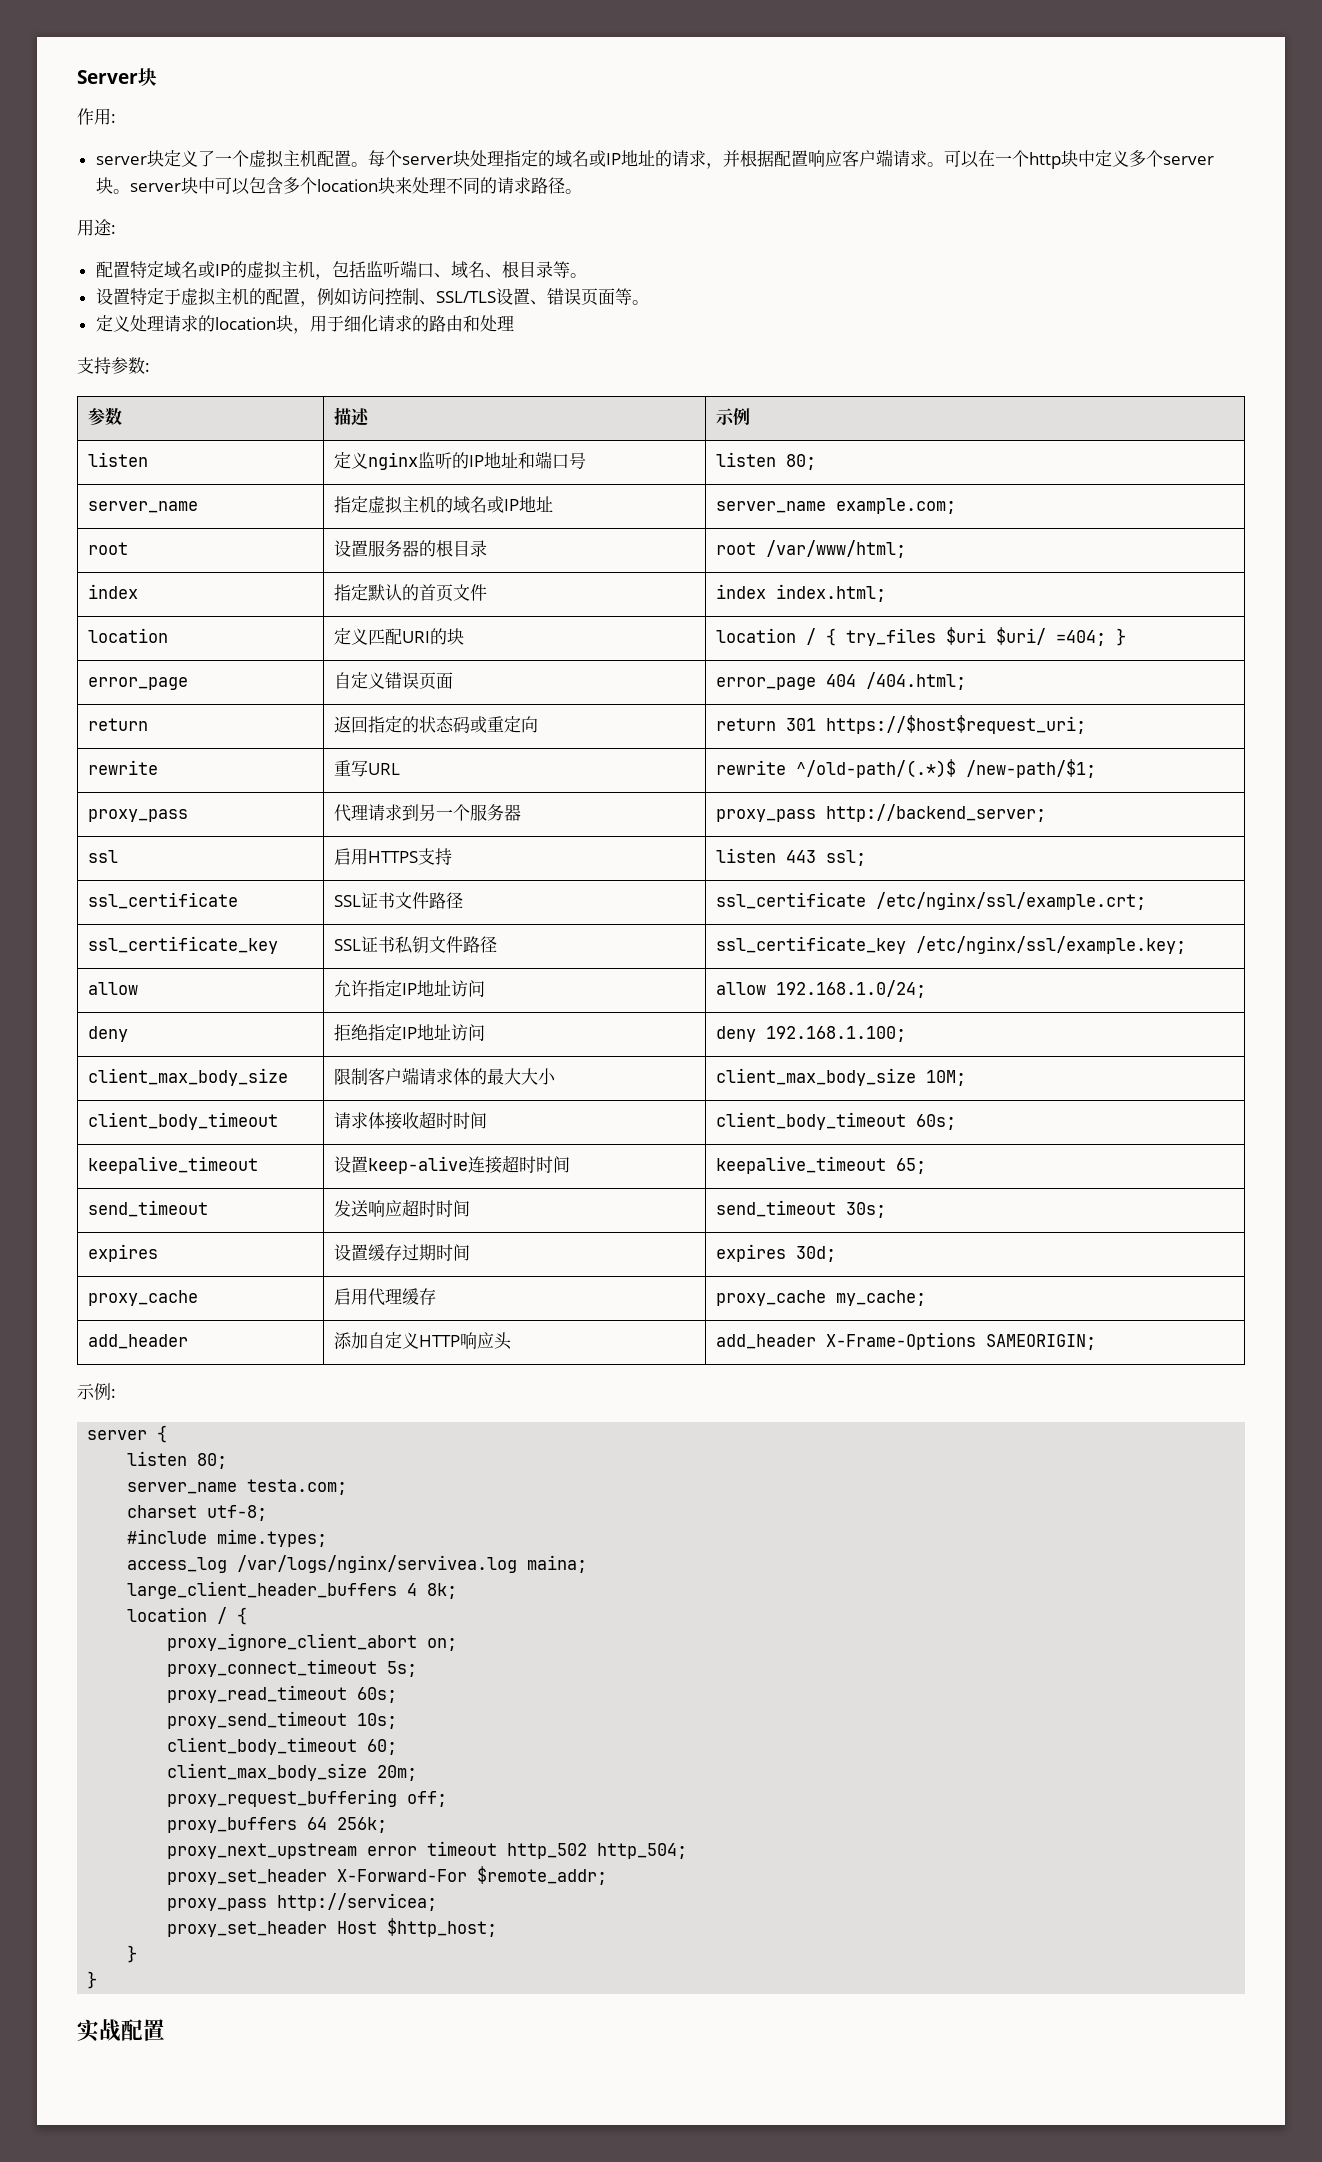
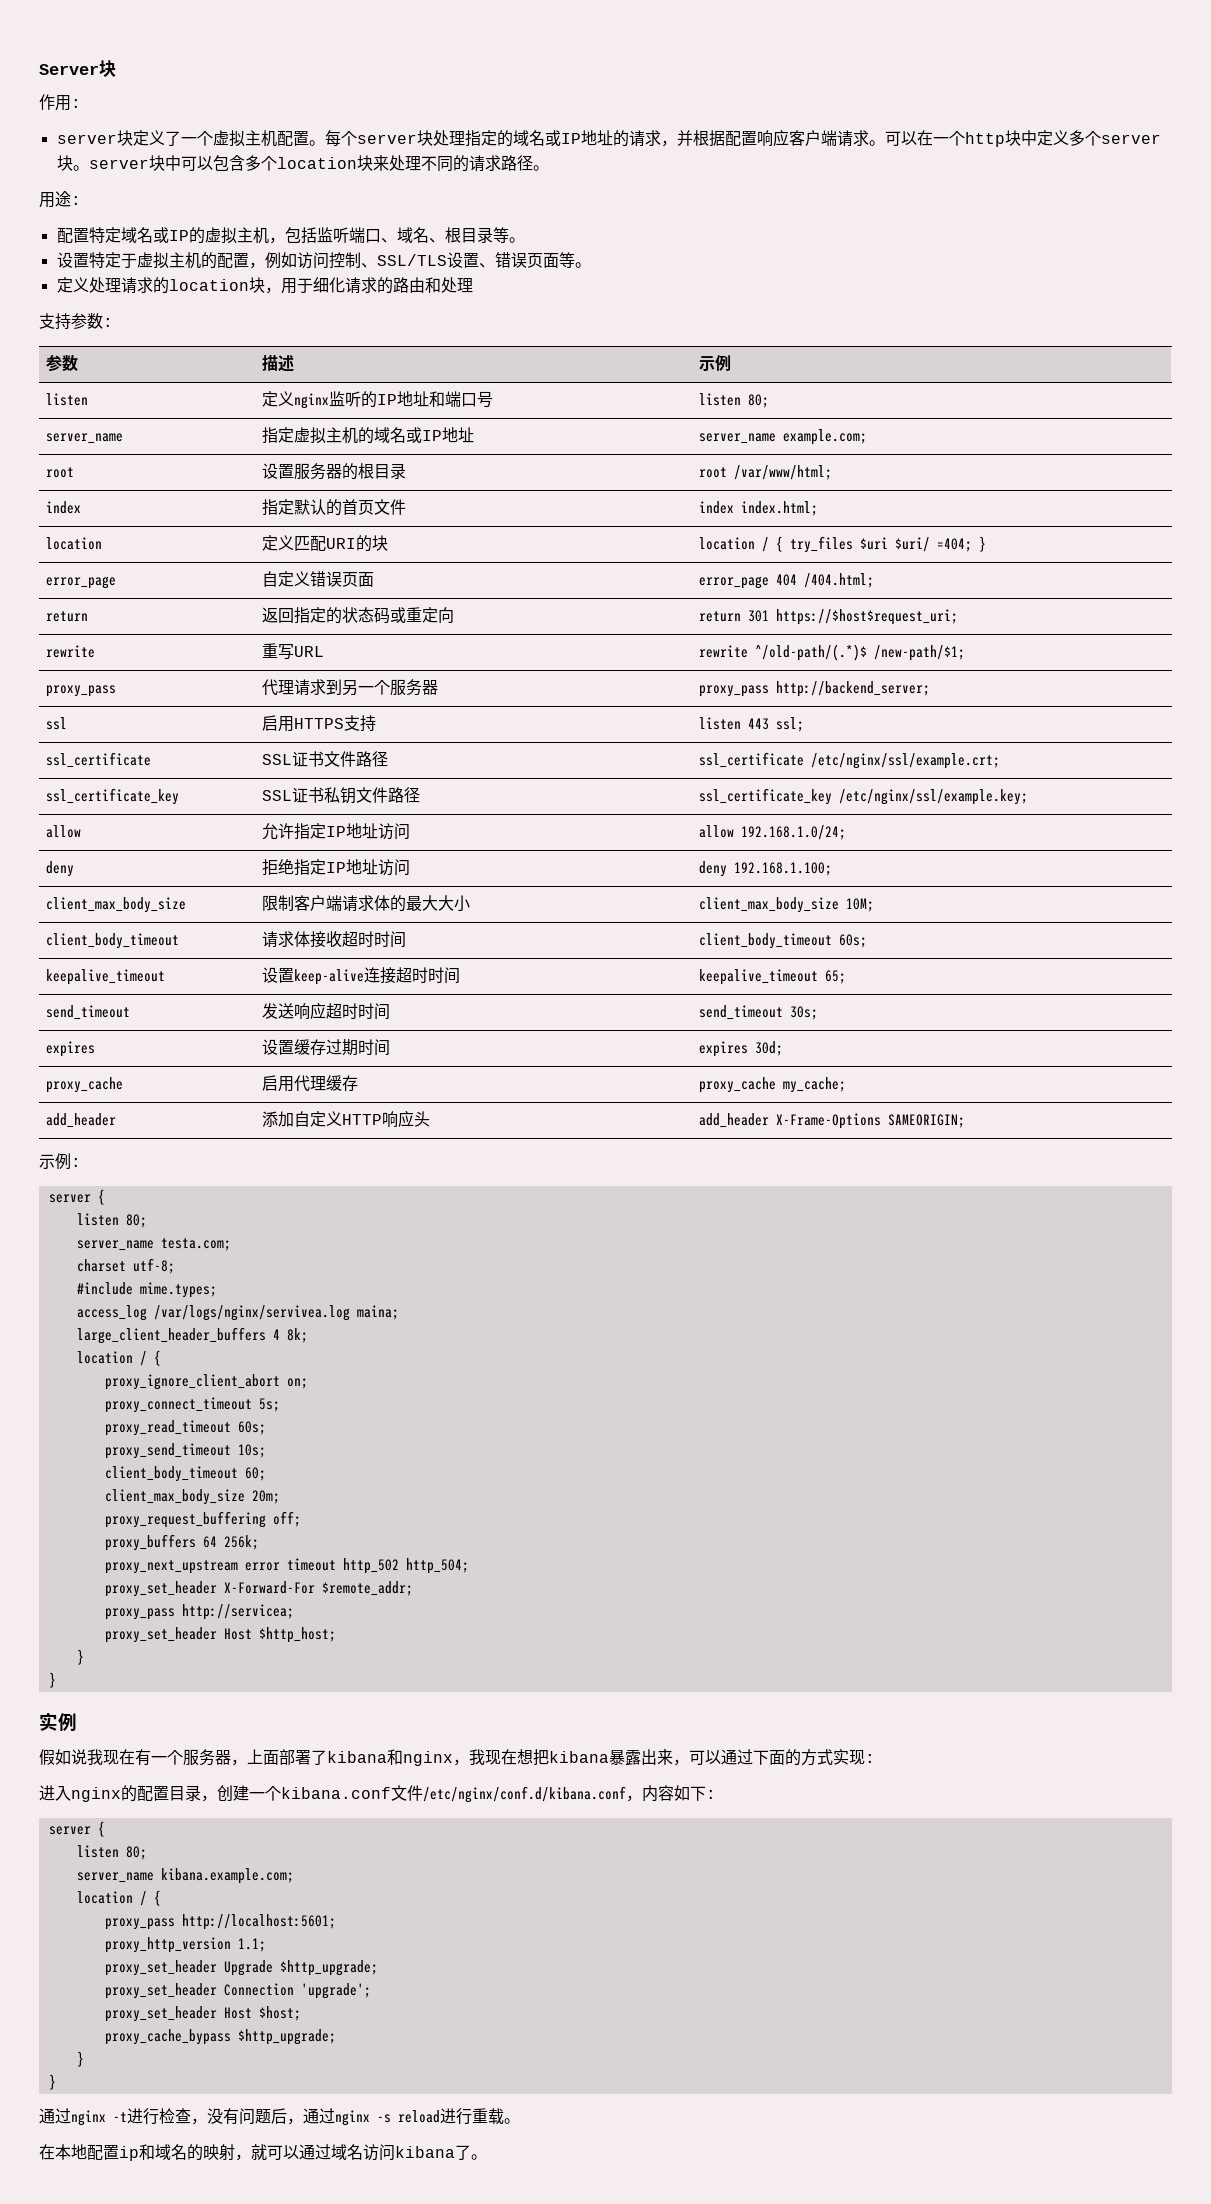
- 实战配置
+ 实例
+ 假如说我现在有一个服务器，上面部署了kibana和nginx，我现在想把kibana暴露出来，可以通过下面的方式实现:
+ 进入nginx的配置目录，创建一个kibana.conf文件/etc/nginx/conf.d/kibana.conf，内容如下:
+ server {
+ listen 80;
+ server_name kibana.example.com;
+ location / {
+ proxy_pass http://localhost:5601;
+ proxy_http_version 1.1;
+ proxy_set_header Upgrade $http_upgrade;
+ proxy_set_header Connection 'upgrade';
+ proxy_set_header Host $host;
+ proxy_cache_bypass $http_upgrade;
+ }
+ }
+ 通过nginx -t进行检查，没有问题后，通过nginx -s reload进行重载。
+ 在本地配置ip和域名的映射，就可以通过域名访问kibana了。

